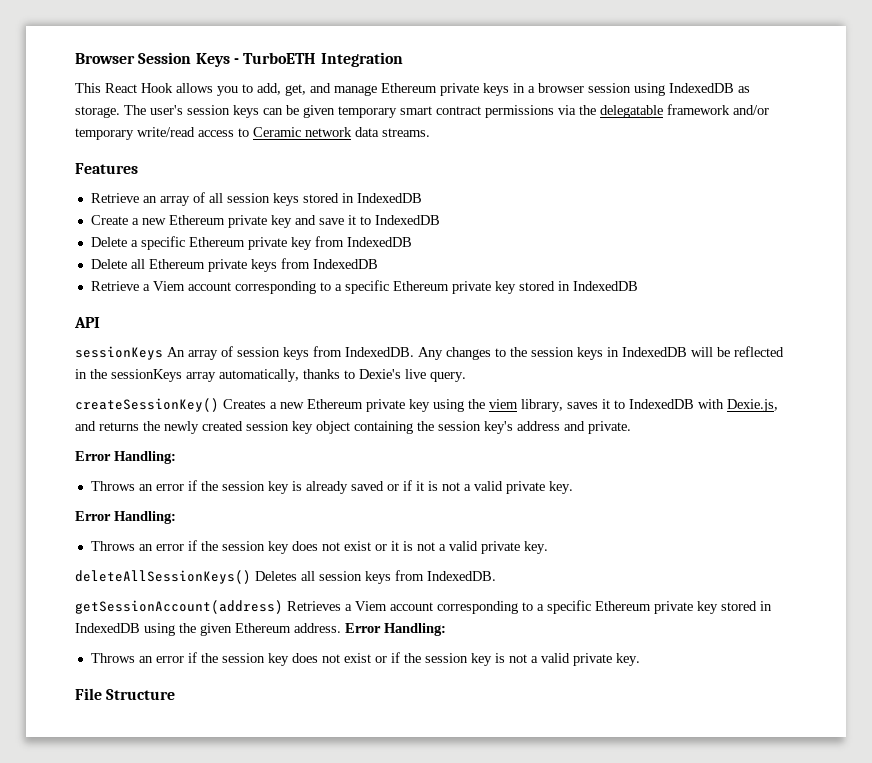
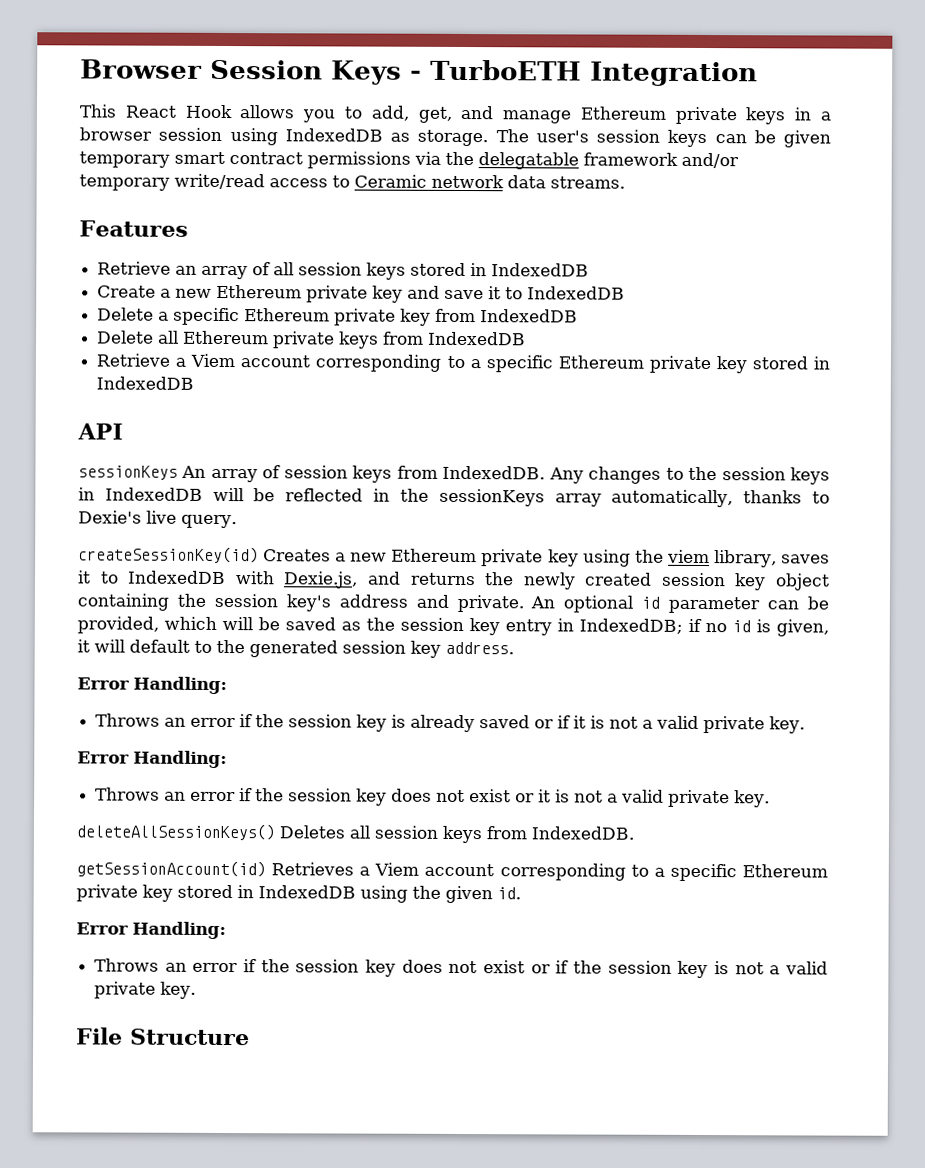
- createSessionKey() Creates a new Ethereum private key using the viem library, saves it to IndexedDB with Dexie.js, and returns the newly created session key object containing the session key's address and private.
+ createSessionKey(id) Creates a new Ethereum private key using the viem library, saves it to IndexedDB with Dexie.js, and returns the newly created session key object containing the session key's address and private. An optional id parameter can be provided, which will be saved as the session key entry in IndexedDB; if no id is given, it will default to the generated session key address.
- getSessionAccount(address) Retrieves a Viem account corresponding to a specific Ethereum private key stored in IndexedDB using the given Ethereum address. Error Handling:
+ getSessionAccount(id) Retrieves a Viem account corresponding to a specific Ethereum private key stored in IndexedDB using the given id.
+ Error Handling:

